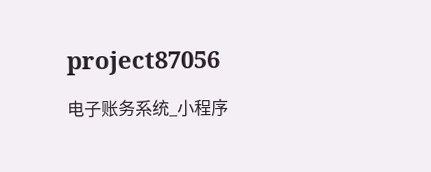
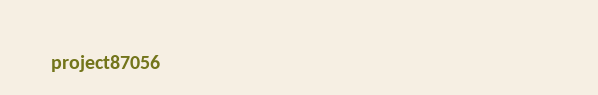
- 电子账务系统_小程序

